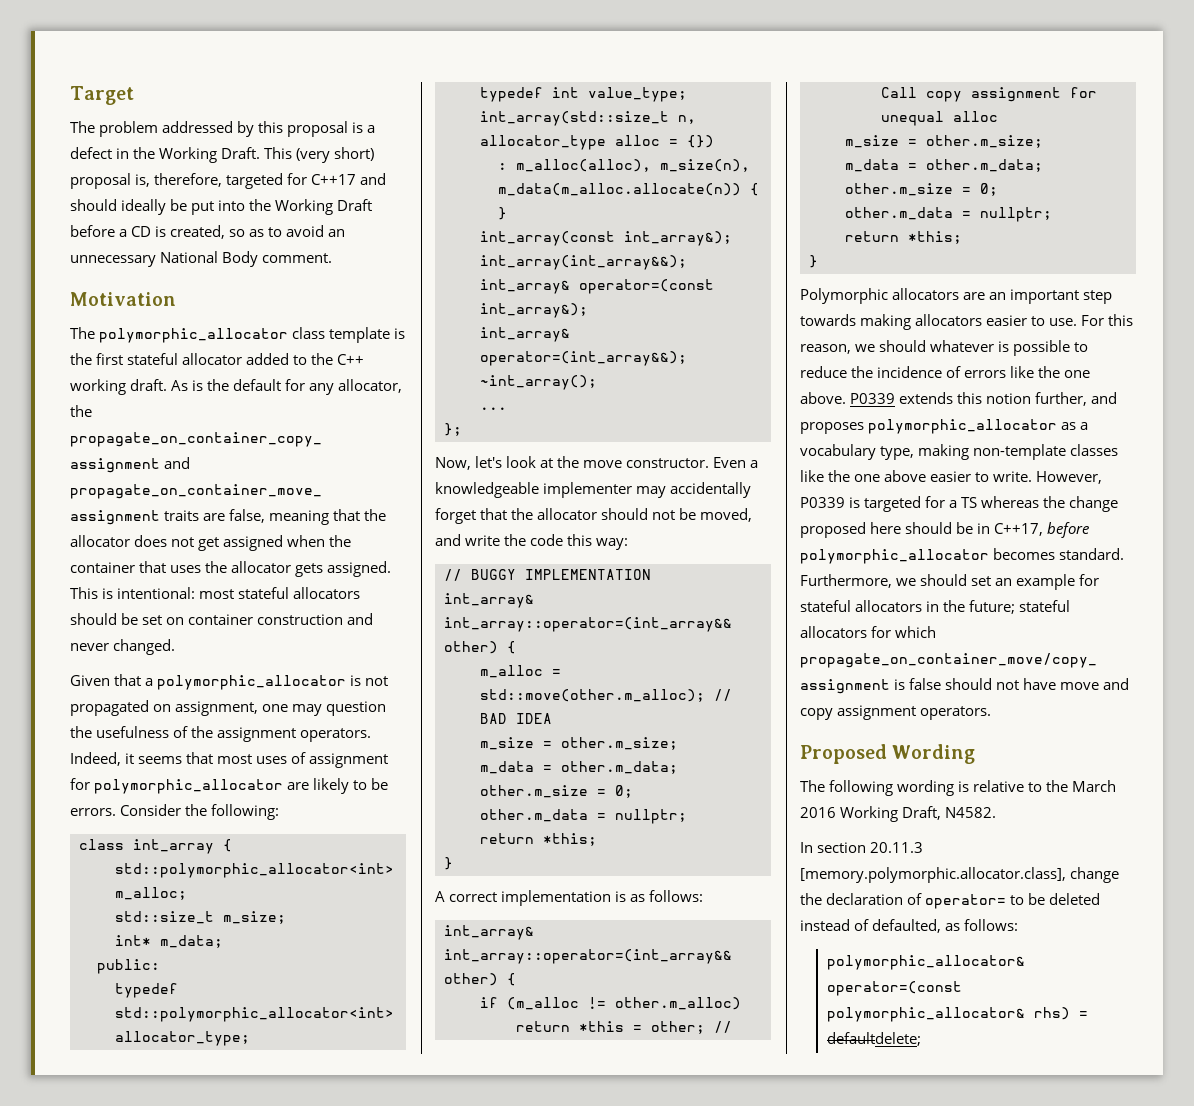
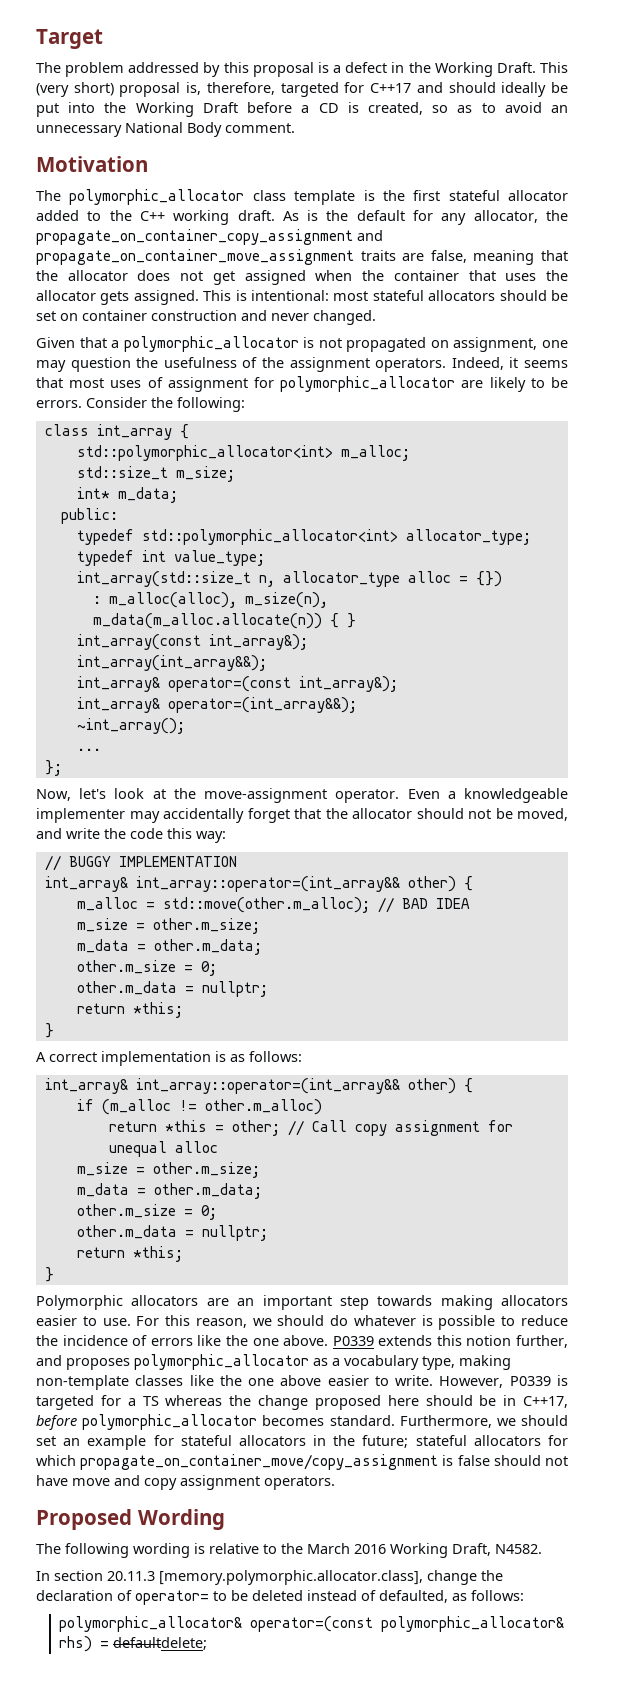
- Now, let's look at the move constructor.
+ Now, let's look at the move-assignment operator.
- For this reason, we should whatever is possible to reduce the incidence of errors like the one above.
+ For this reason, we should do whatever is possible to reduce the incidence of errors like the one above.

